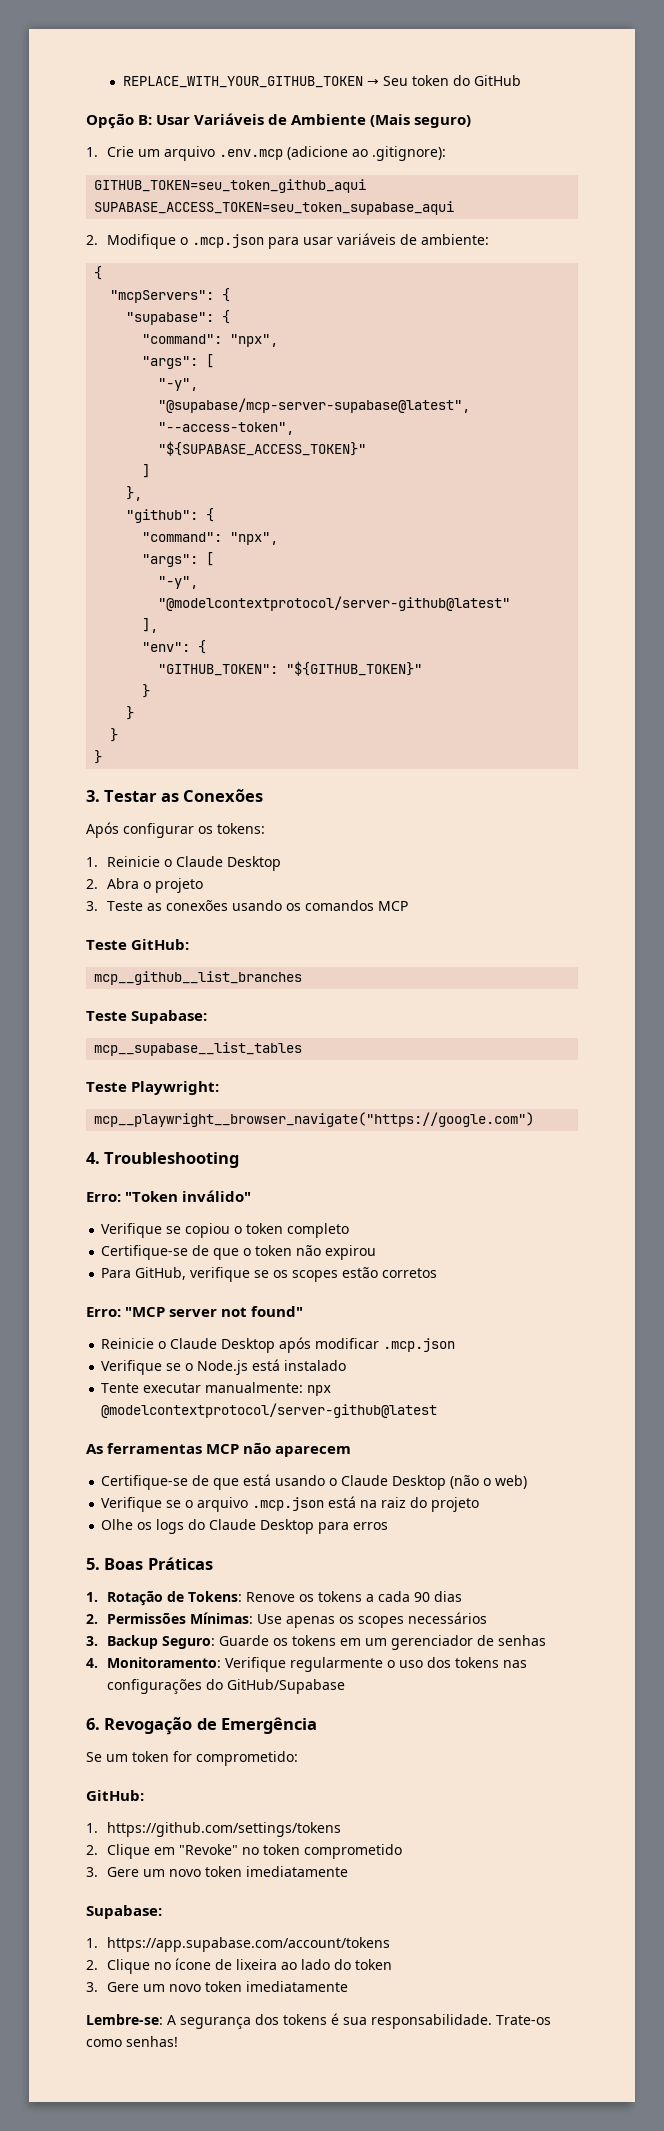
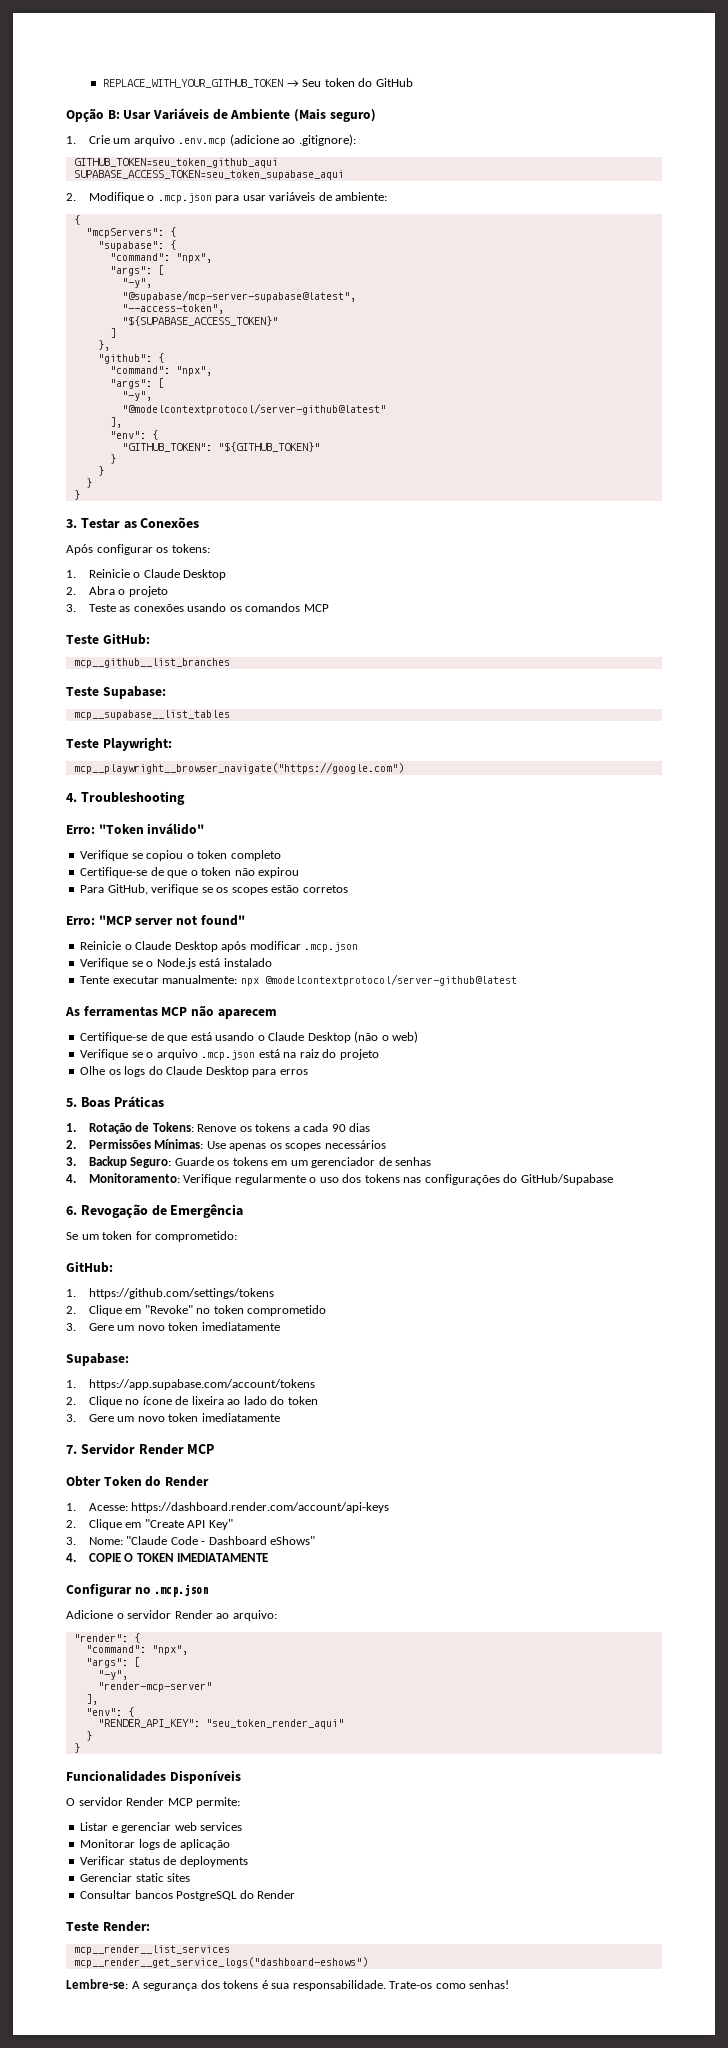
+ 7. Servidor Render MCP
+ Obter Token do Render
+ 1. Acesse: https://dashboard.render.com/account/api-keys
+ 2. Clique em "Create API Key"
+ 3. Nome: "Claude Code - Dashboard eShows"
+ 4. COPIE O TOKEN IMEDIATAMENTE
+ Configurar no .mcp.json
+ Adicione o servidor Render ao arquivo:
+ "render": {
+ "command": "npx",
+ "args": [
+ "-y",
+ "render-mcp-server"
+ ],
+ "env": {
+ "RENDER_API_KEY": "seu_token_render_aqui"
+ }
+ }
+ Funcionalidades Disponíveis
+ O servidor Render MCP permite:
+ Listar e gerenciar web services
+ Monitorar logs de aplicação
+ Verificar status de deployments
+ Gerenciar static sites
+ Consultar bancos PostgreSQL do Render
+ Teste Render:
+ mcp__render__list_services
+ mcp__render__get_service_logs("dashboard-eshows")

